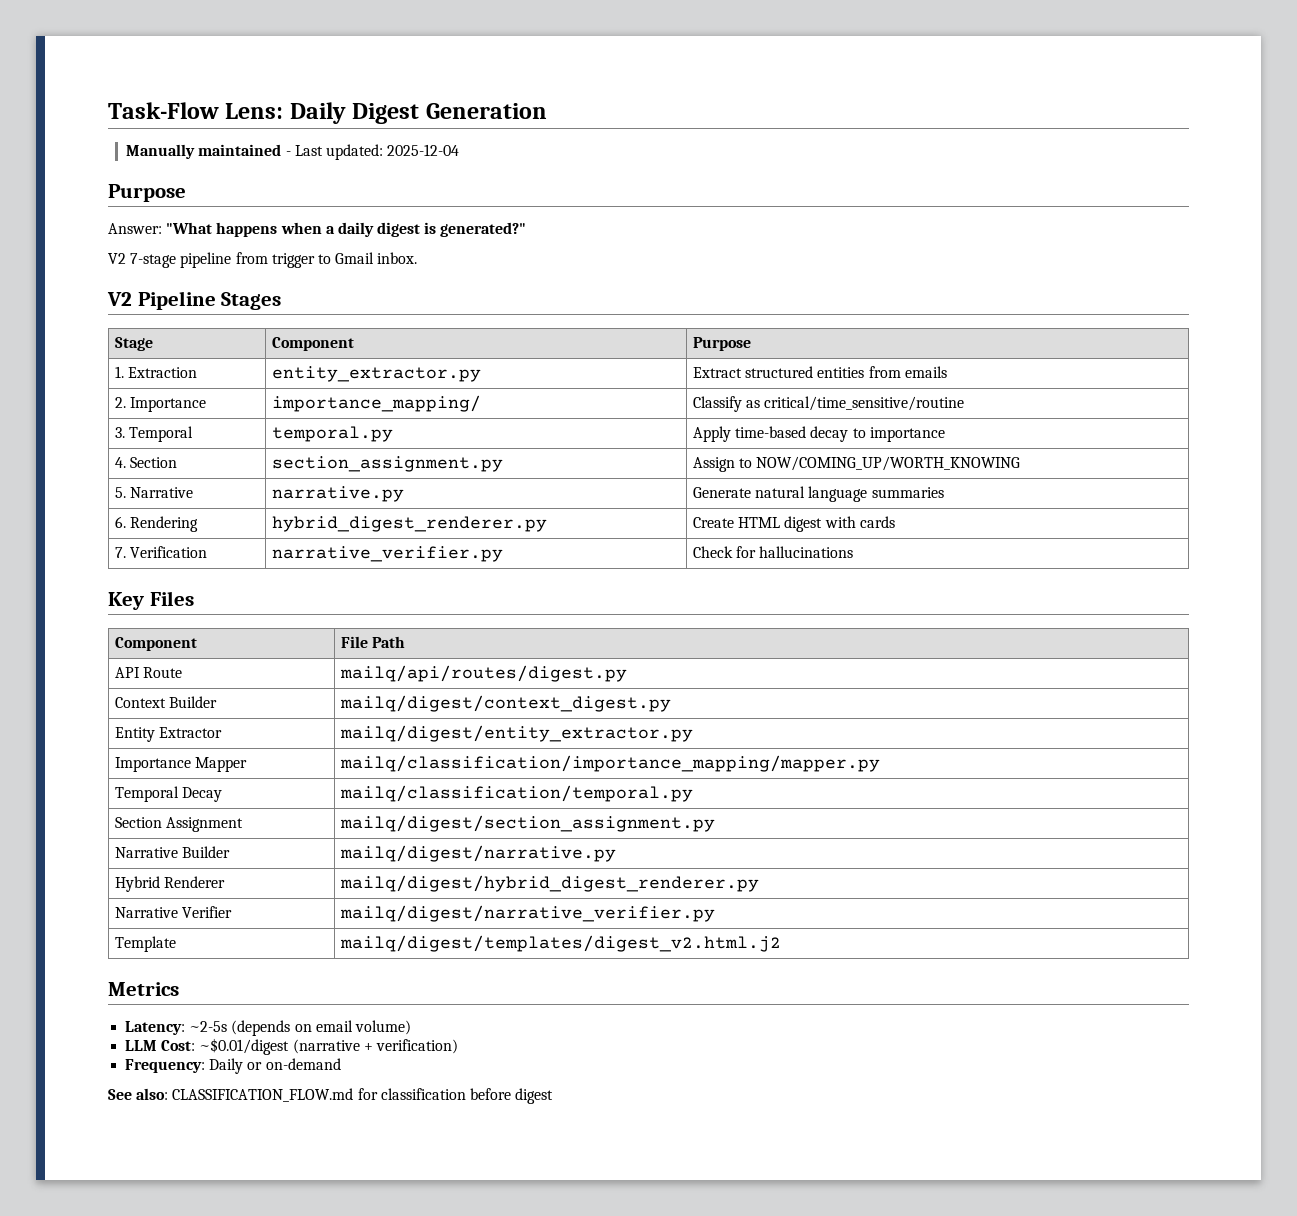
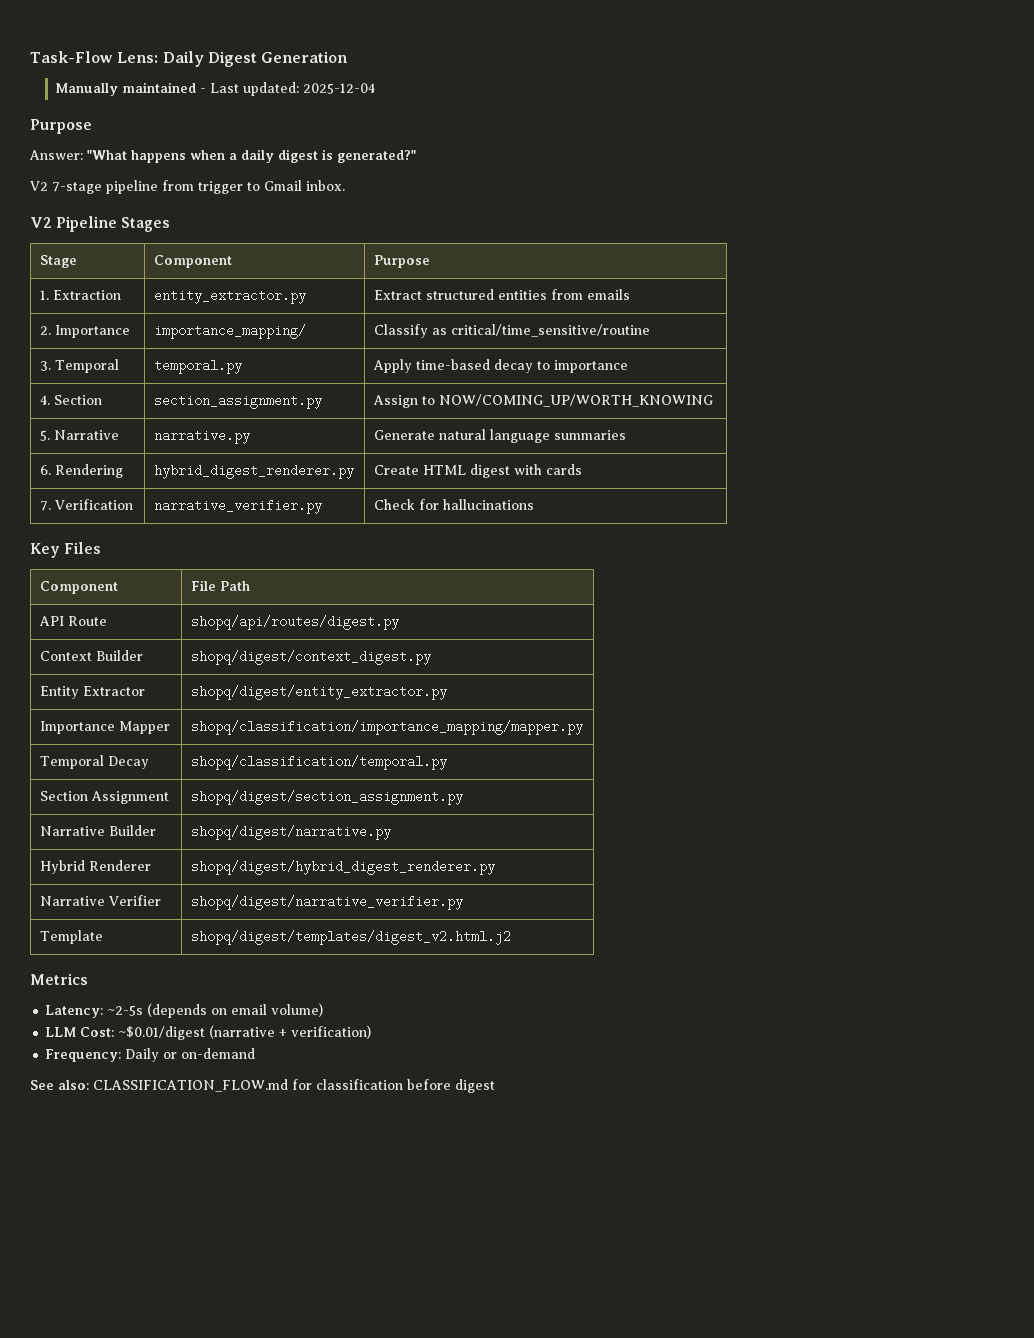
- API Route | mailq/api/routes/digest.py
+ API Route | shopq/api/routes/digest.py
- Context Builder | mailq/digest/context_digest.py
+ Context Builder | shopq/digest/context_digest.py
- Entity Extractor | mailq/digest/entity_extractor.py
+ Entity Extractor | shopq/digest/entity_extractor.py
- Importance Mapper | mailq/classification/importance_mapping/mapper.py
+ Importance Mapper | shopq/classification/importance_mapping/mapper.py
- Temporal Decay | mailq/classification/temporal.py
+ Temporal Decay | shopq/classification/temporal.py
- Section Assignment | mailq/digest/section_assignment.py
+ Section Assignment | shopq/digest/section_assignment.py
- Narrative Builder | mailq/digest/narrative.py
+ Narrative Builder | shopq/digest/narrative.py
- Hybrid Renderer | mailq/digest/hybrid_digest_renderer.py
+ Hybrid Renderer | shopq/digest/hybrid_digest_renderer.py
- Narrative Verifier | mailq/digest/narrative_verifier.py
+ Narrative Verifier | shopq/digest/narrative_verifier.py
- Template | mailq/digest/templates/digest_v2.html.j2
+ Template | shopq/digest/templates/digest_v2.html.j2

